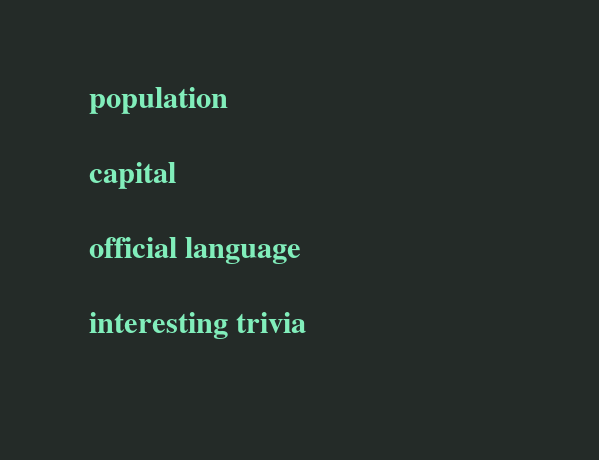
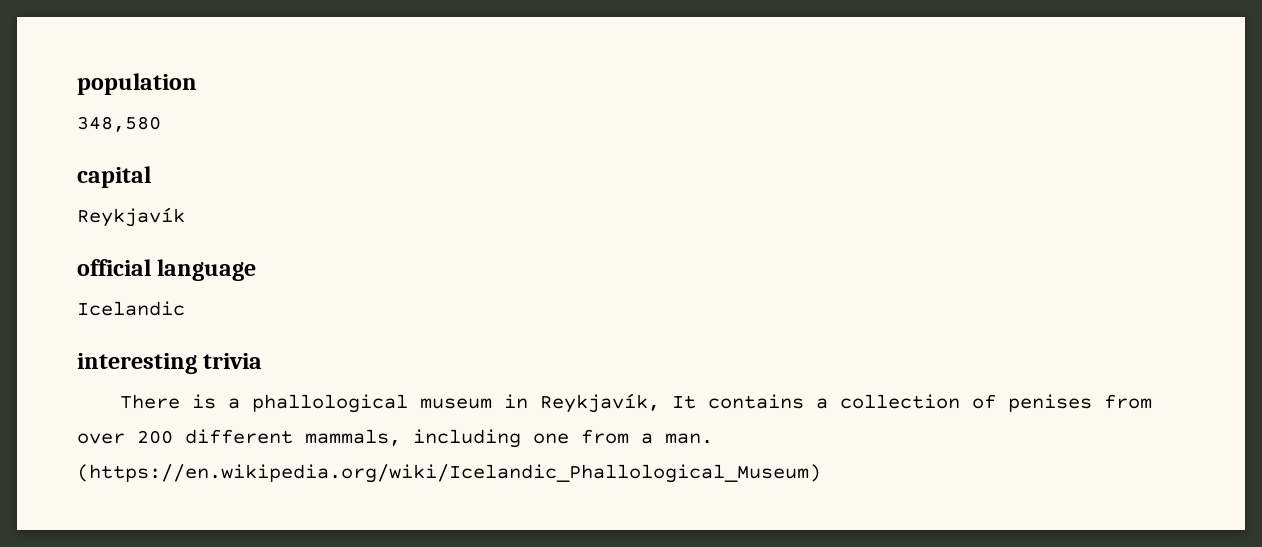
+ 348,580
+ Reykjavík
+ Icelandic
+ There is a phallological museum in Reykjavík, It contains a collection of penises from over 200 different mammals, including one from a man. (https://en.wikipedia.org/wiki/Icelandic_Phallological_Museum)

